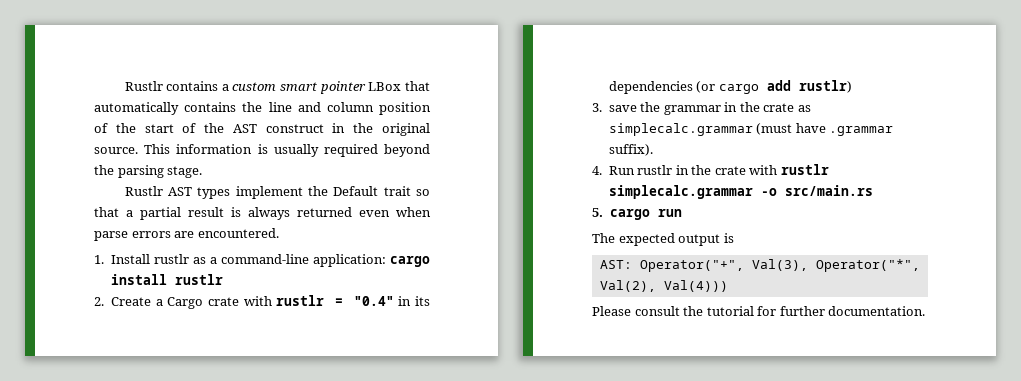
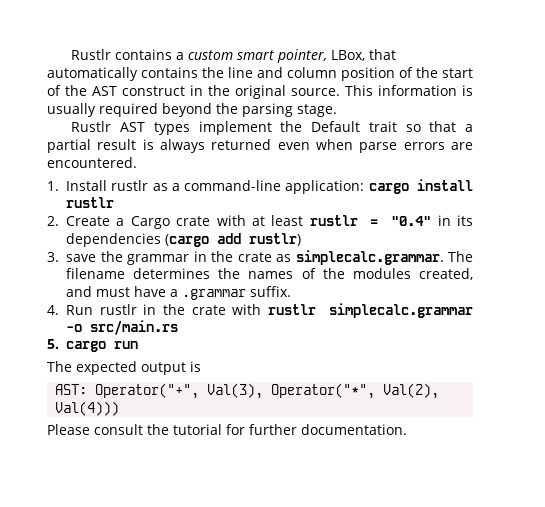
- Rustlr contains a custom smart pointer LBox that automatically contains the line and column position of the start of the AST construct in the original source.
+ Rustlr contains a custom smart pointer, LBox, that automatically contains the line and column position of the start of the AST construct in the original source.
- 2. Create a Cargo crate with rustlr = "0.4" in its dependencies (or cargo add rustlr)
+ 2. Create a Cargo crate with at least rustlr = "0.4" in its dependencies (cargo add rustlr)
- 3. save the grammar in the crate as simplecalc.grammar (must have .grammar suffix).
+ 3. save the grammar in the crate as simplecalc.grammar. The filename determines the names of the modules created, and must have a .grammar suffix.

